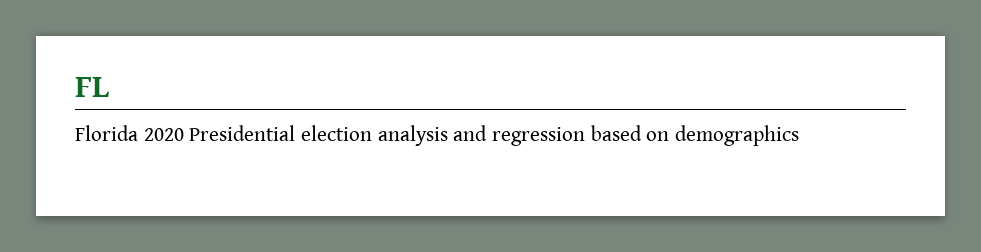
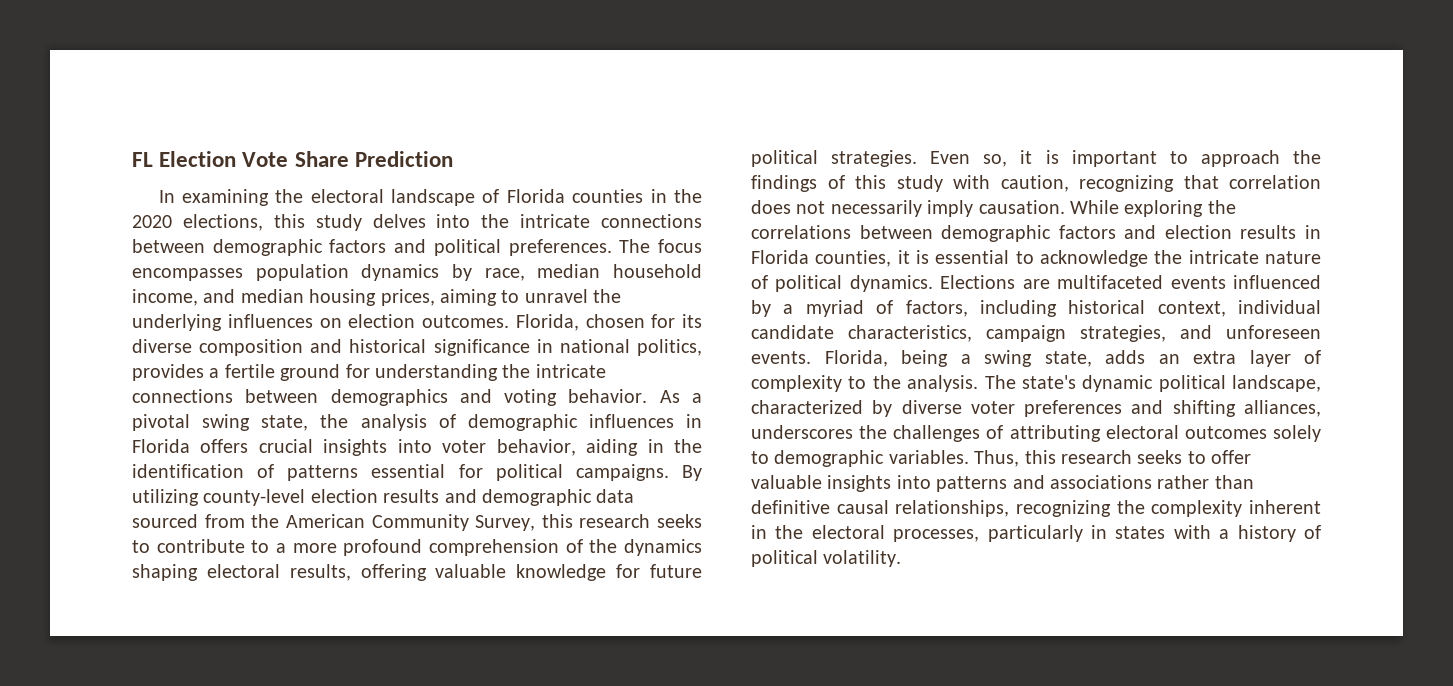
- FL
- Florida 2020 Presidential election analysis and regression based on demographics
+ FL Election Vote Share Prediction
+ In examining the electoral landscape of Florida counties in the 2020 elections, this study delves into the intricate connections between demographic factors and political preferences. The focus encompasses population dynamics by race, median household income, and median housing prices, aiming to unravel the underlying influences on election outcomes. Florida, chosen for its diverse composition and historical significance in national politics, provides a fertile ground for understanding the intricate connections between demographics and voting behavior. As a pivotal swing state, the analysis of demographic influences in Florida offers crucial insights into voter behavior, aiding in the identification of patterns essential for political campaigns. By utilizing county-level election results and demographic data sourced from the American Community Survey, this research seeks to contribute to a more profound comprehension of the dynamics shaping electoral results, offering valuable knowledge for future political strategies. Even so, it is important to approach the findings of this study with caution, recognizing that correlation does not necessarily imply causation. While exploring the correlations between demographic factors and election results in Florida counties, it is essential to acknowledge the intricate nature of political dynamics. Elections are multifaceted events influenced by a myriad of factors, including historical context, individual candidate characteristics, campaign strategies, and unforeseen events. Florida, being a swing state, adds an extra layer of complexity to the analysis. The state's dynamic political landscape, characterized by diverse voter preferences and shifting alliances, underscores the challenges of attributing electoral outcomes solely to demographic variables. Thus, this research seeks to offer valuable insights into patterns and associations rather than definitive causal relationships, recognizing the complexity inherent in the electoral processes, particularly in states with a history of political volatility.

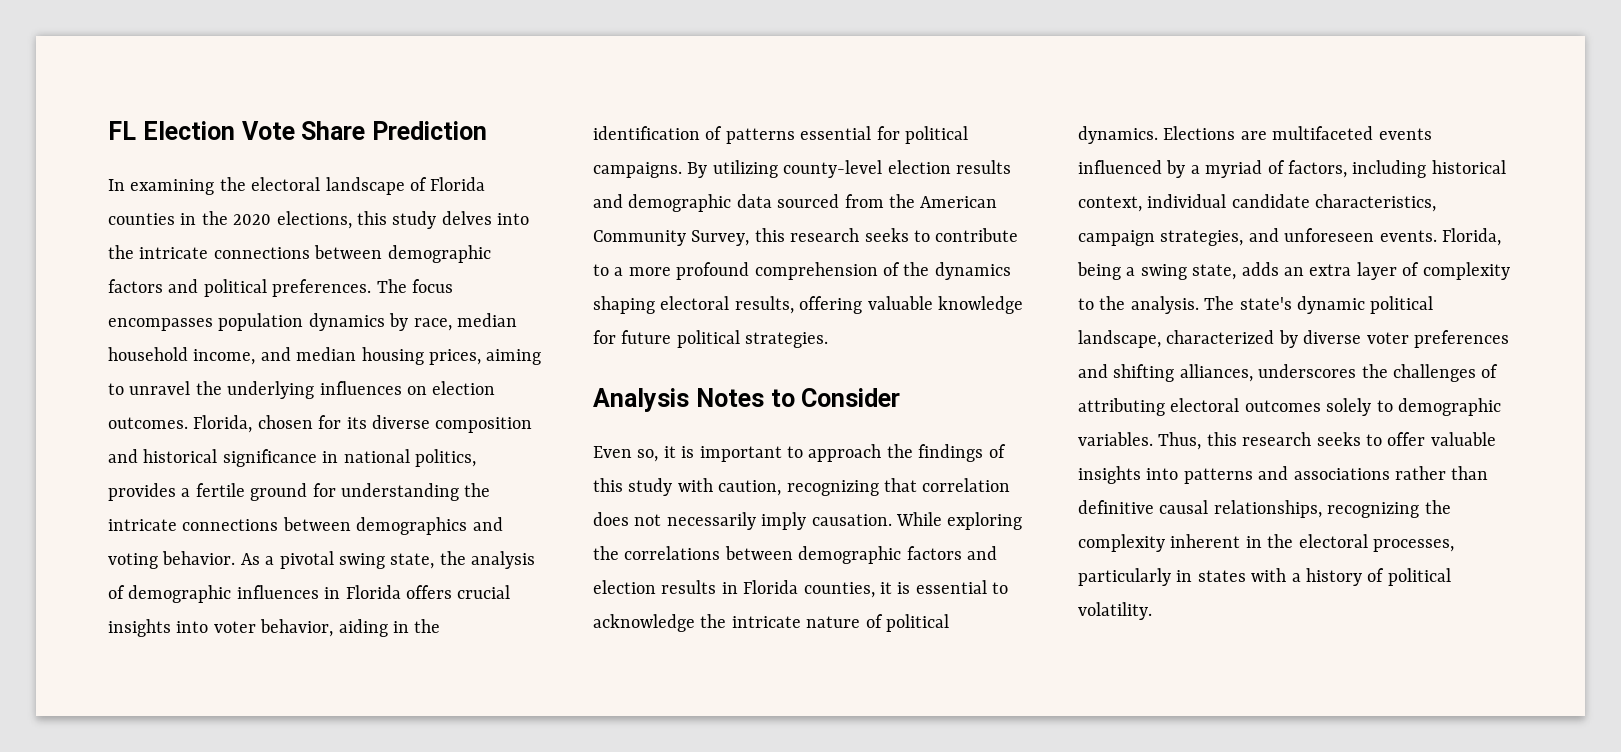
- By utilizing county-level election results and demographic data sourced from the American Community Survey, this research seeks to contribute to a more profound comprehension of the dynamics shaping electoral results, offering valuable knowledge for future political strategies. Even so, it is important to approach the findings of this study with caution, recognizing that correlation does not necessarily imply causation.
+ By utilizing county-level election results and demographic data sourced from the American Community Survey, this research seeks to contribute to a more profound comprehension of the dynamics shaping electoral results, offering valuable knowledge for future political strategies.
+ Analysis Notes to Consider
+ Even so, it is important to approach the findings of this study with caution, recognizing that correlation does not necessarily imply causation.

